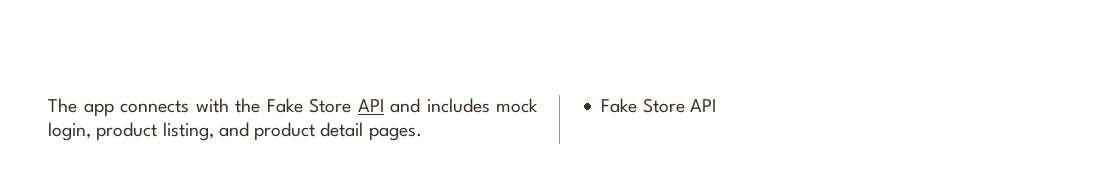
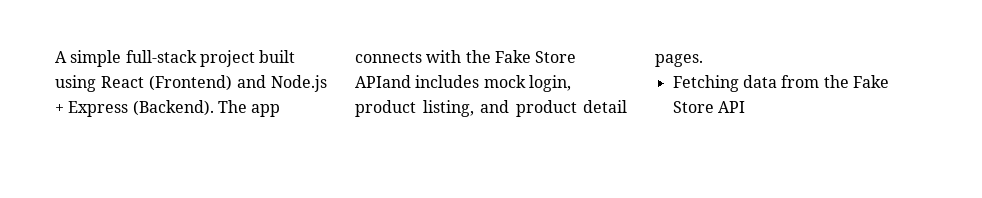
+ A simple full-stack project built using React (Frontend) and Node.js + Express (Backend).
- The app connects with the Fake Store API and includes mock login, product listing, and product detail pages.
- Fake Store API
+ The app connects with the Fake Store APIand includes mock login, product listing, and product detail pages.
+ Fetching data from the Fake Store API

